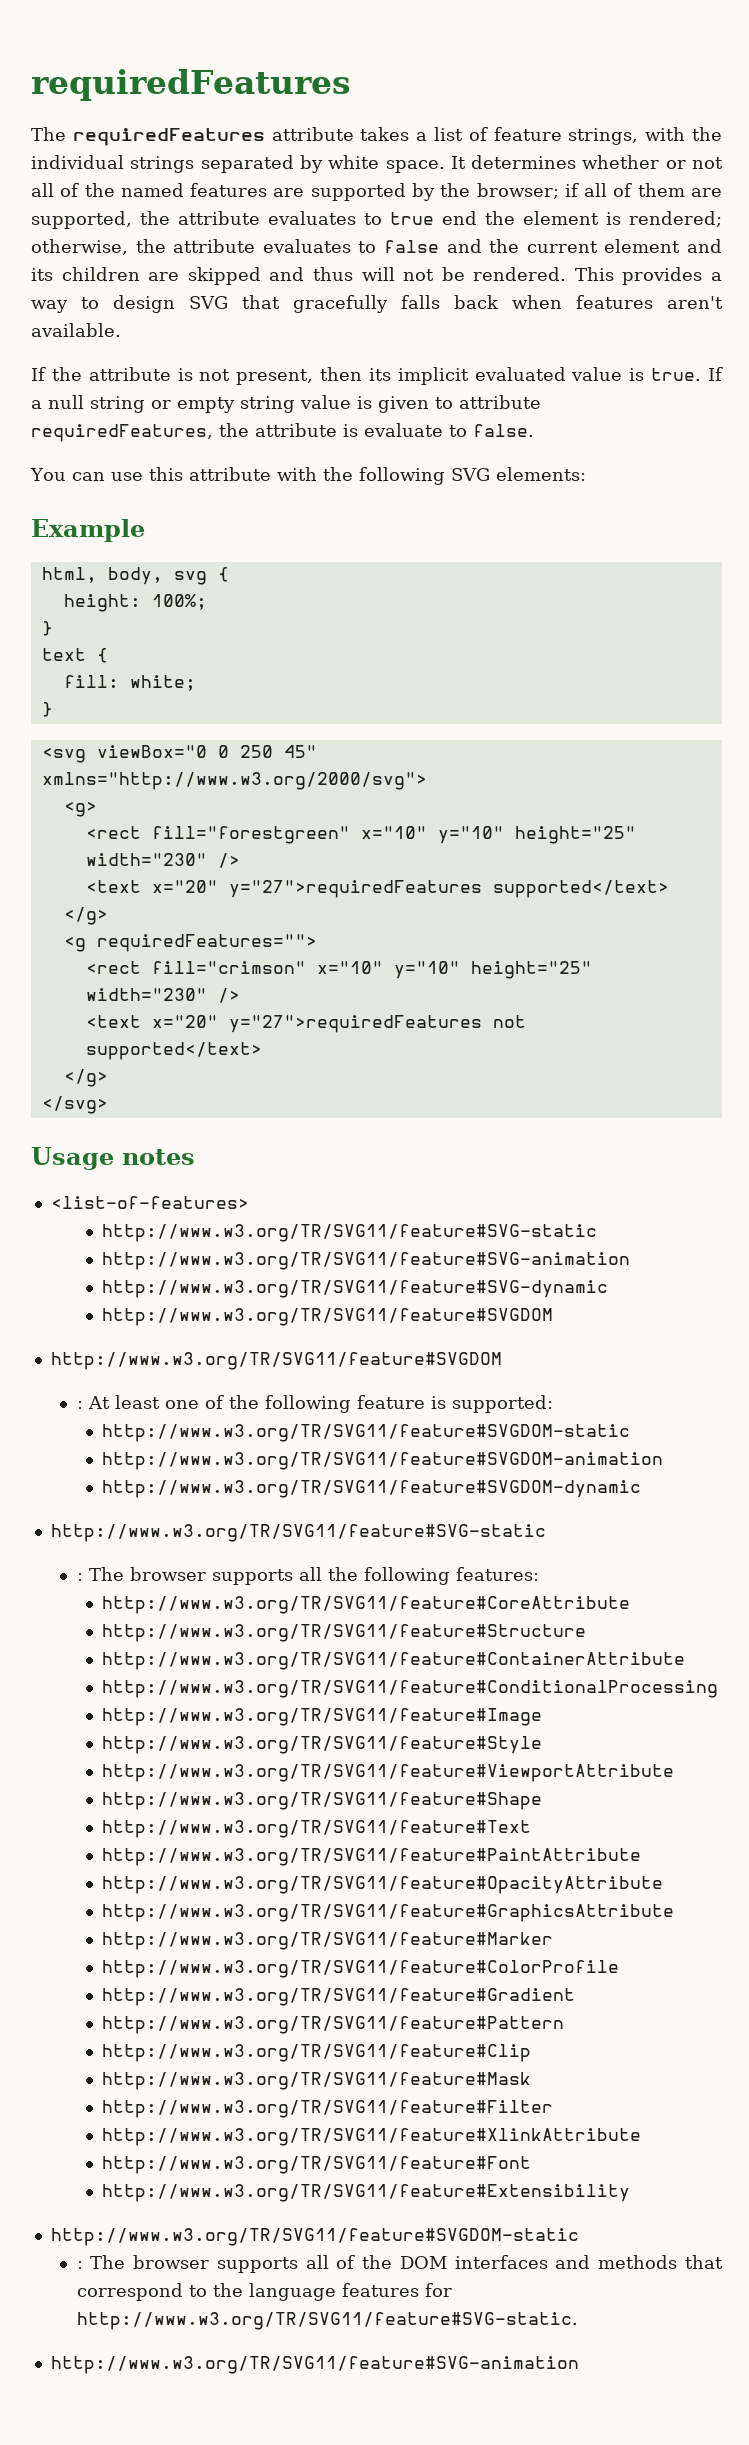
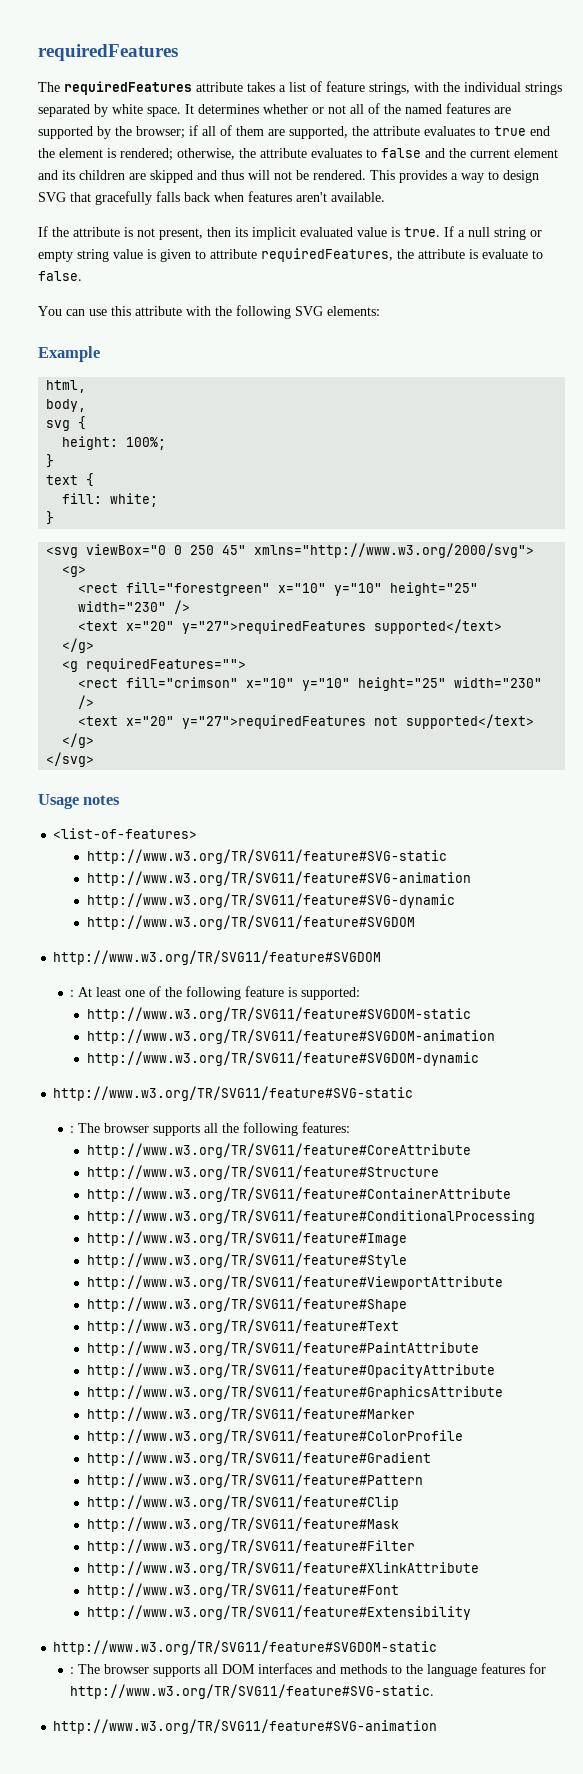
- html, body, svg {
+ html,
+ body,
+ svg {
- : The browser supports all of the DOM interfaces and methods that correspond to the language features for http://www.w3.org/TR/SVG11/feature#SVG-static.
+ : The browser supports all DOM interfaces and methods to the language features for http://www.w3.org/TR/SVG11/feature#SVG-static.

